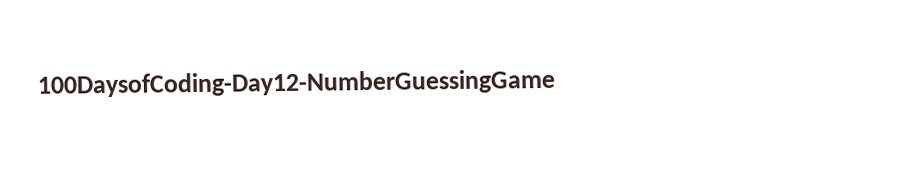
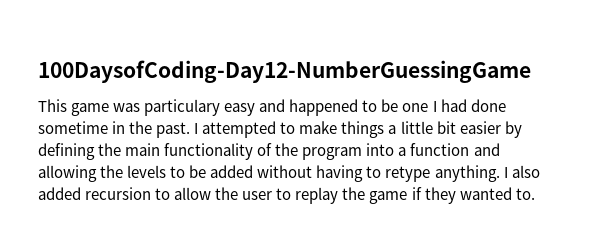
+ This game was particulary easy and happened to be one I had done sometime in the past. I attempted to make things a little bit easier by defining the main functionality of the program into a function and allowing the levels to be added without having to retype anything. I also added recursion to allow the user to replay the game if they wanted to.

